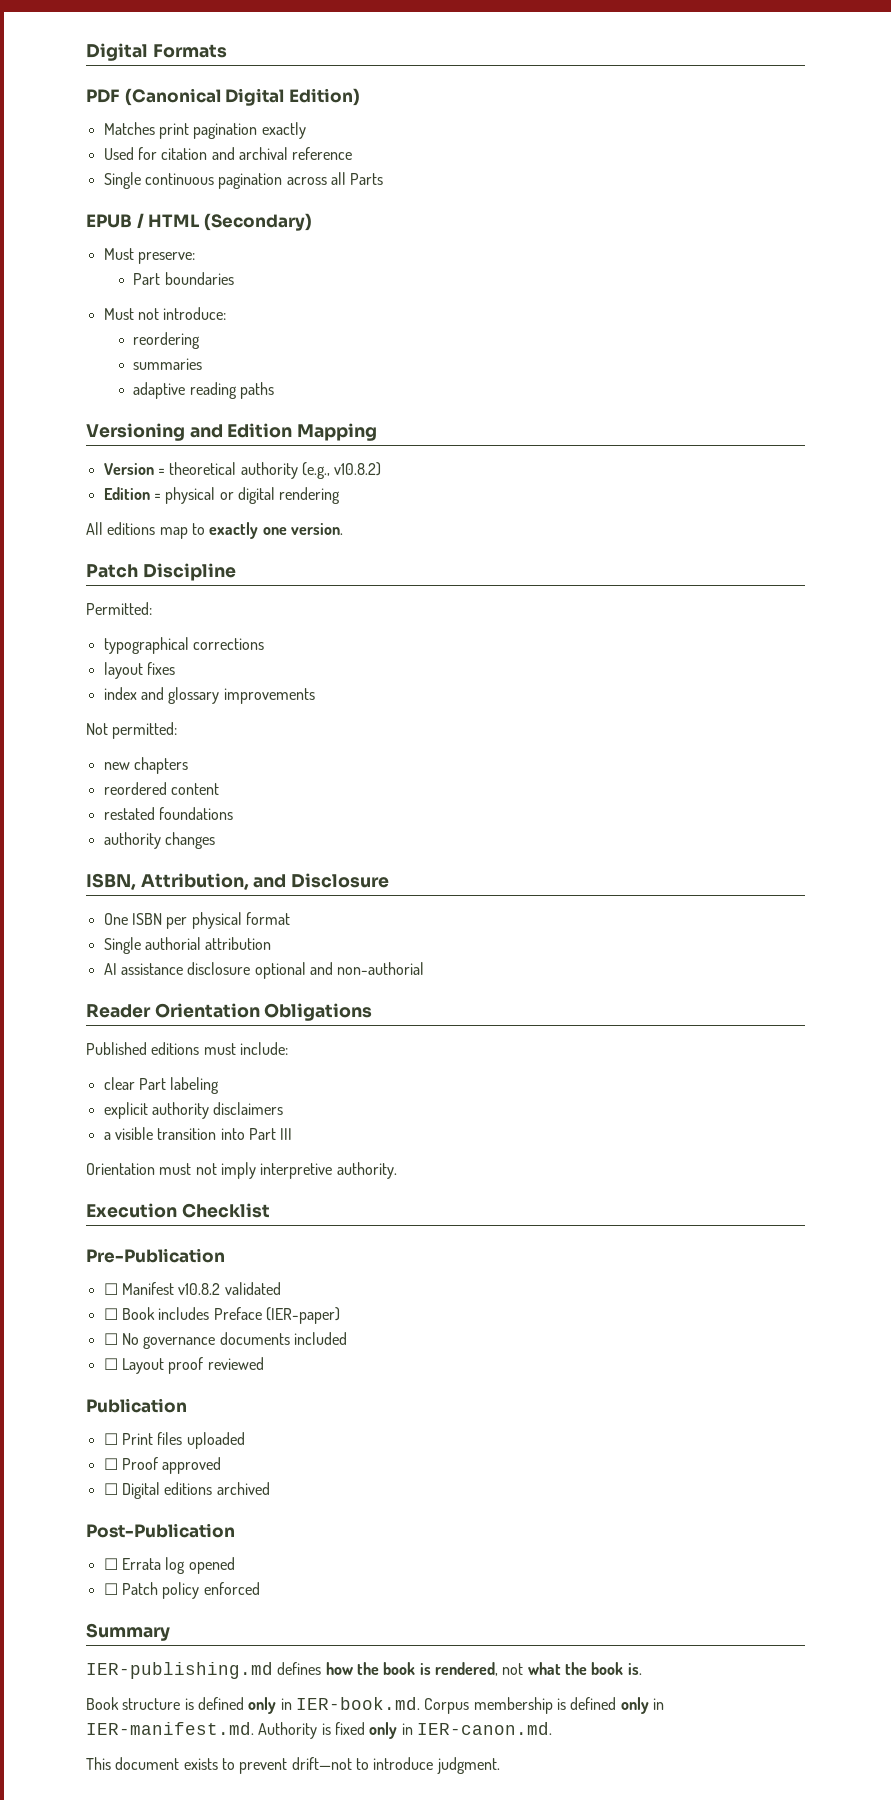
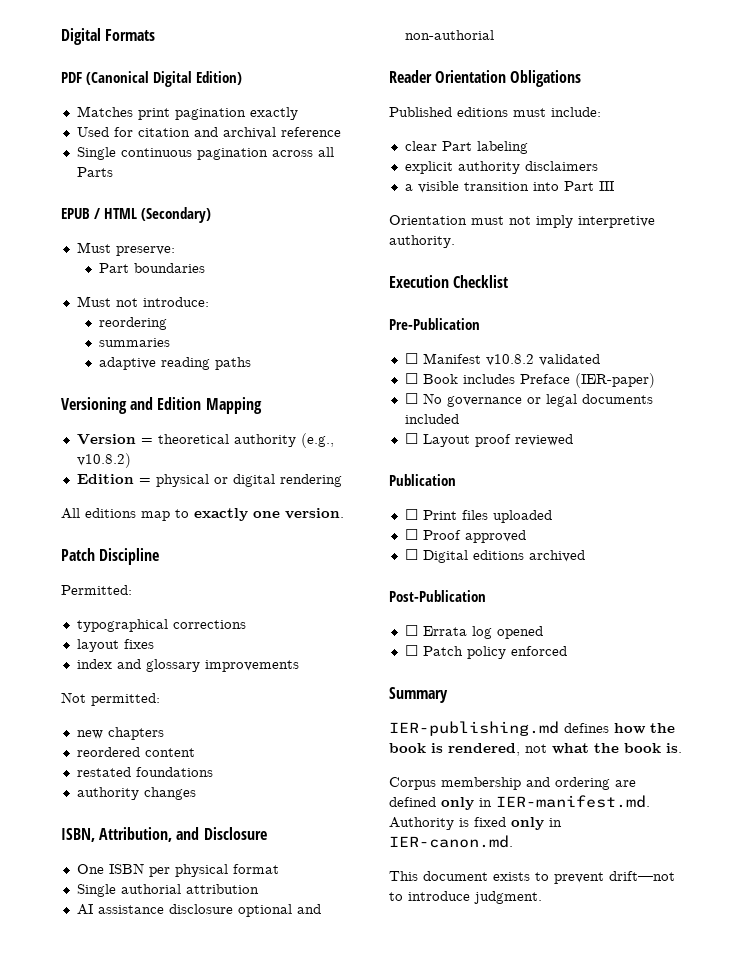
- ☐ No governance documents included
+ ☐ No governance or legal documents included
- Book structure is defined only in IER-book.md. Corpus membership is defined only in IER-manifest.md. Authority is fixed only in IER-canon.md.
+ Corpus membership and ordering are defined only in IER-manifest.md. Authority is fixed only in IER-canon.md.

